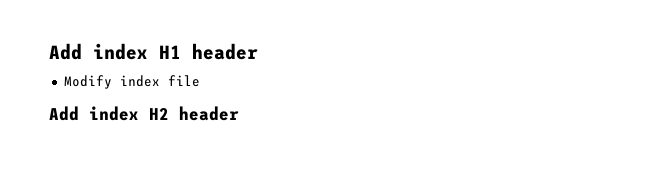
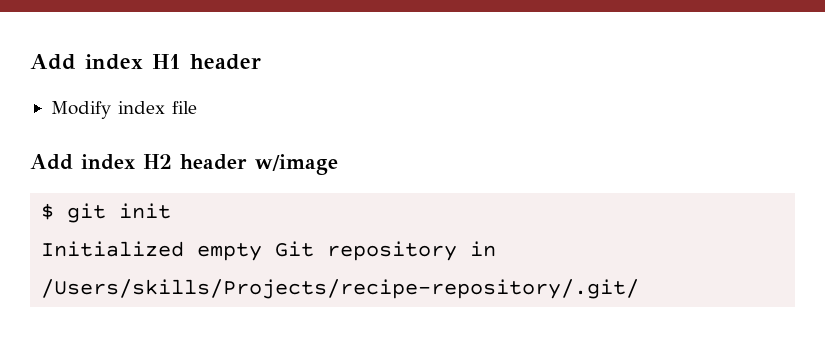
- Add index H2 header
+ Add index H2 header w/image
+ $ git init
+ Initialized empty Git repository in /Users/skills/Projects/recipe-repository/.git/

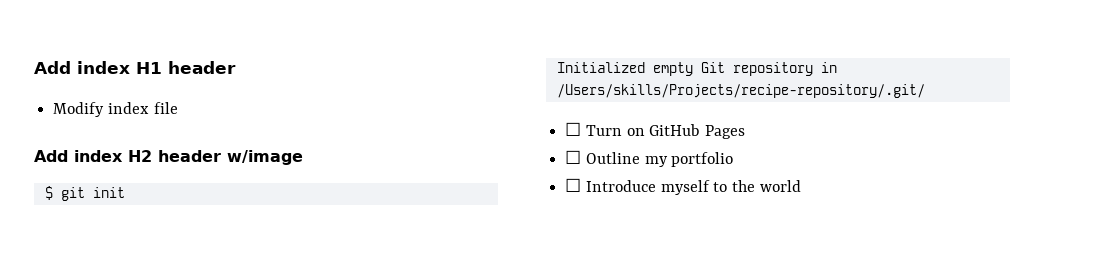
+ ☐ Turn on GitHub Pages
+ ☐ Outline my portfolio
+ ☐ Introduce myself to the world

